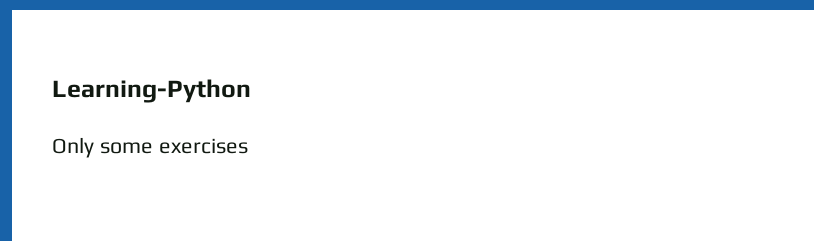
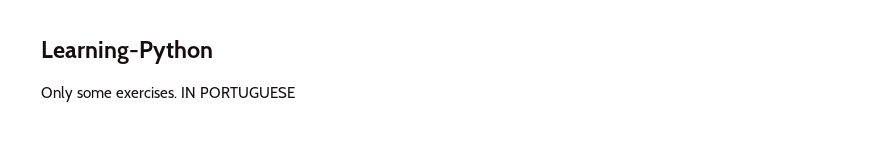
- Only some exercises
+ Only some exercises. IN PORTUGUESE

